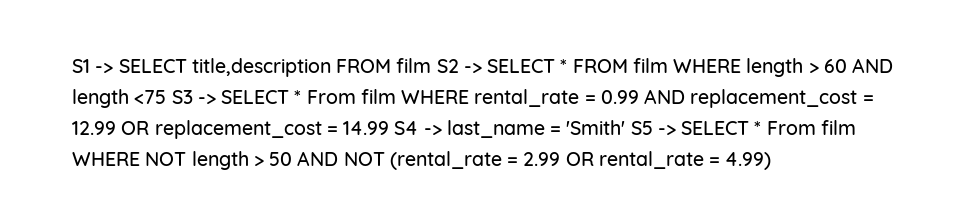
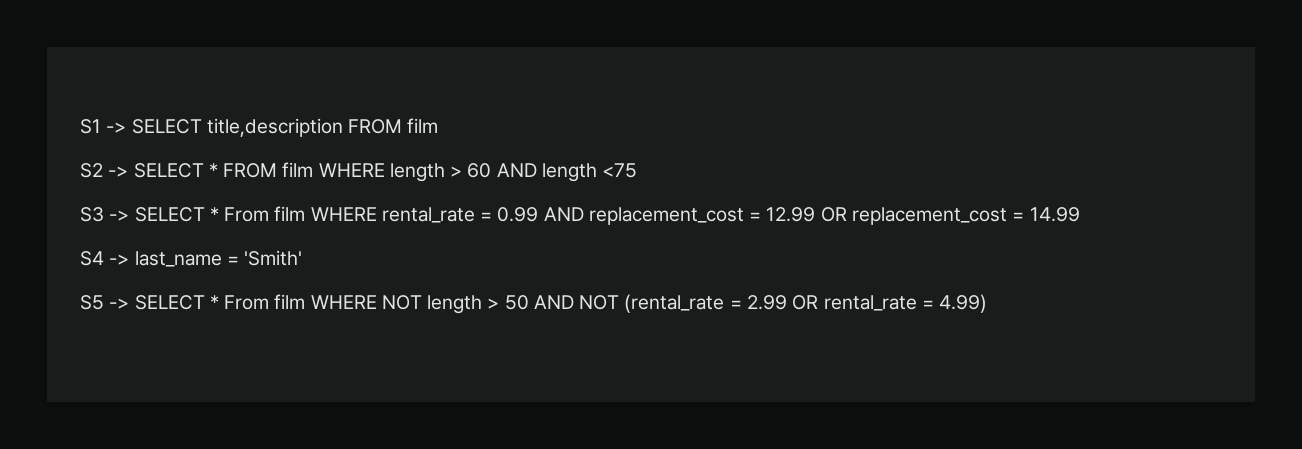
- S1 -> SELECT title,description FROM film S2 -> SELECT * FROM film WHERE length > 60 AND length <75 S3 -> SELECT * From film WHERE rental_rate = 0.99 AND replacement_cost = 12.99 OR replacement_cost = 14.99 S4 -> last_name = 'Smith' S5 -> SELECT * From film WHERE NOT length > 50 AND NOT (rental_rate = 2.99 OR rental_rate = 4.99)
+ S1 -> SELECT title,description FROM film
+ S2 -> SELECT * FROM film WHERE length > 60 AND length <75
+ S3 -> SELECT * From film WHERE rental_rate = 0.99 AND replacement_cost = 12.99 OR replacement_cost = 14.99
+ S4 -> last_name = 'Smith'
+ S5 -> SELECT * From film WHERE NOT length > 50 AND NOT (rental_rate = 2.99 OR rental_rate = 4.99)

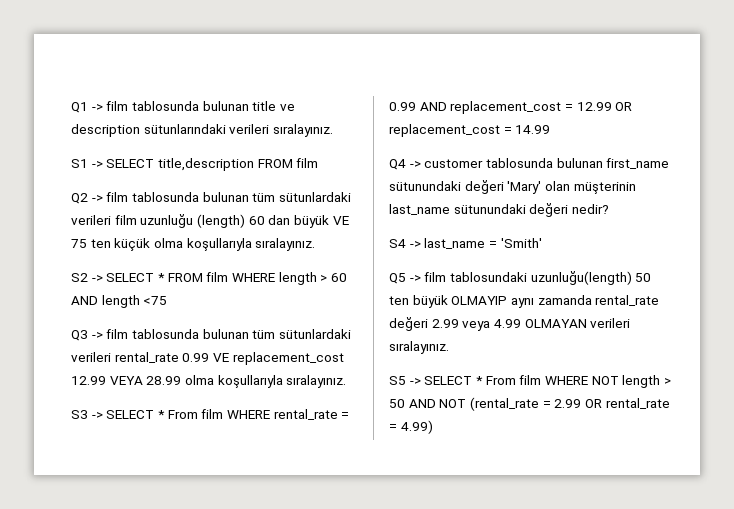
+ Q1 -> film tablosunda bulunan title ve description sütunlarındaki verileri sıralayınız.
+ Q2 -> film tablosunda bulunan tüm sütunlardaki verileri film uzunluğu (length) 60 dan büyük VE 75 ten küçük olma koşullarıyla sıralayınız.
+ Q3 -> film tablosunda bulunan tüm sütunlardaki verileri rental_rate 0.99 VE replacement_cost 12.99 VEYA 28.99 olma koşullarıyla sıralayınız.
+ Q4 -> customer tablosunda bulunan first_name sütunundaki değeri 'Mary' olan müşterinin last_name sütunundaki değeri nedir?
+ Q5 -> film tablosundaki uzunluğu(length) 50 ten büyük OLMAYIP aynı zamanda rental_rate değeri 2.99 veya 4.99 OLMAYAN verileri sıralayınız.

